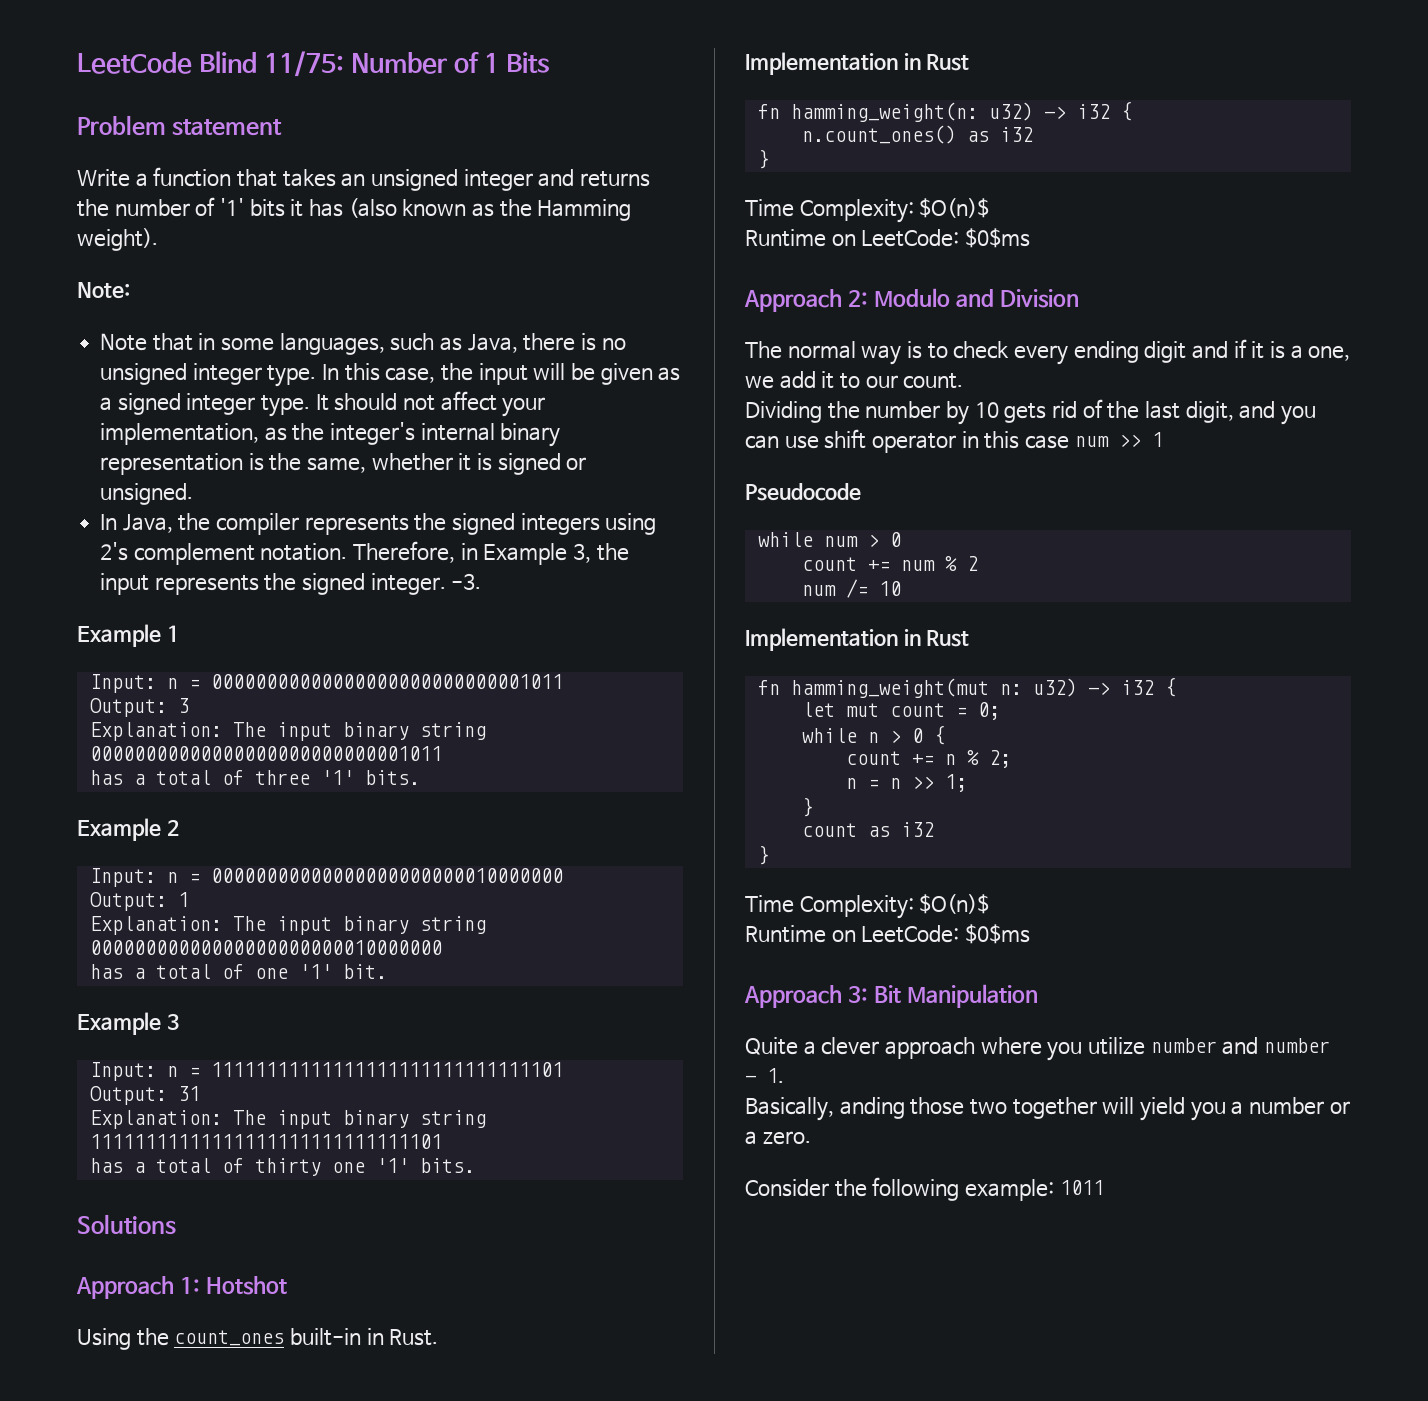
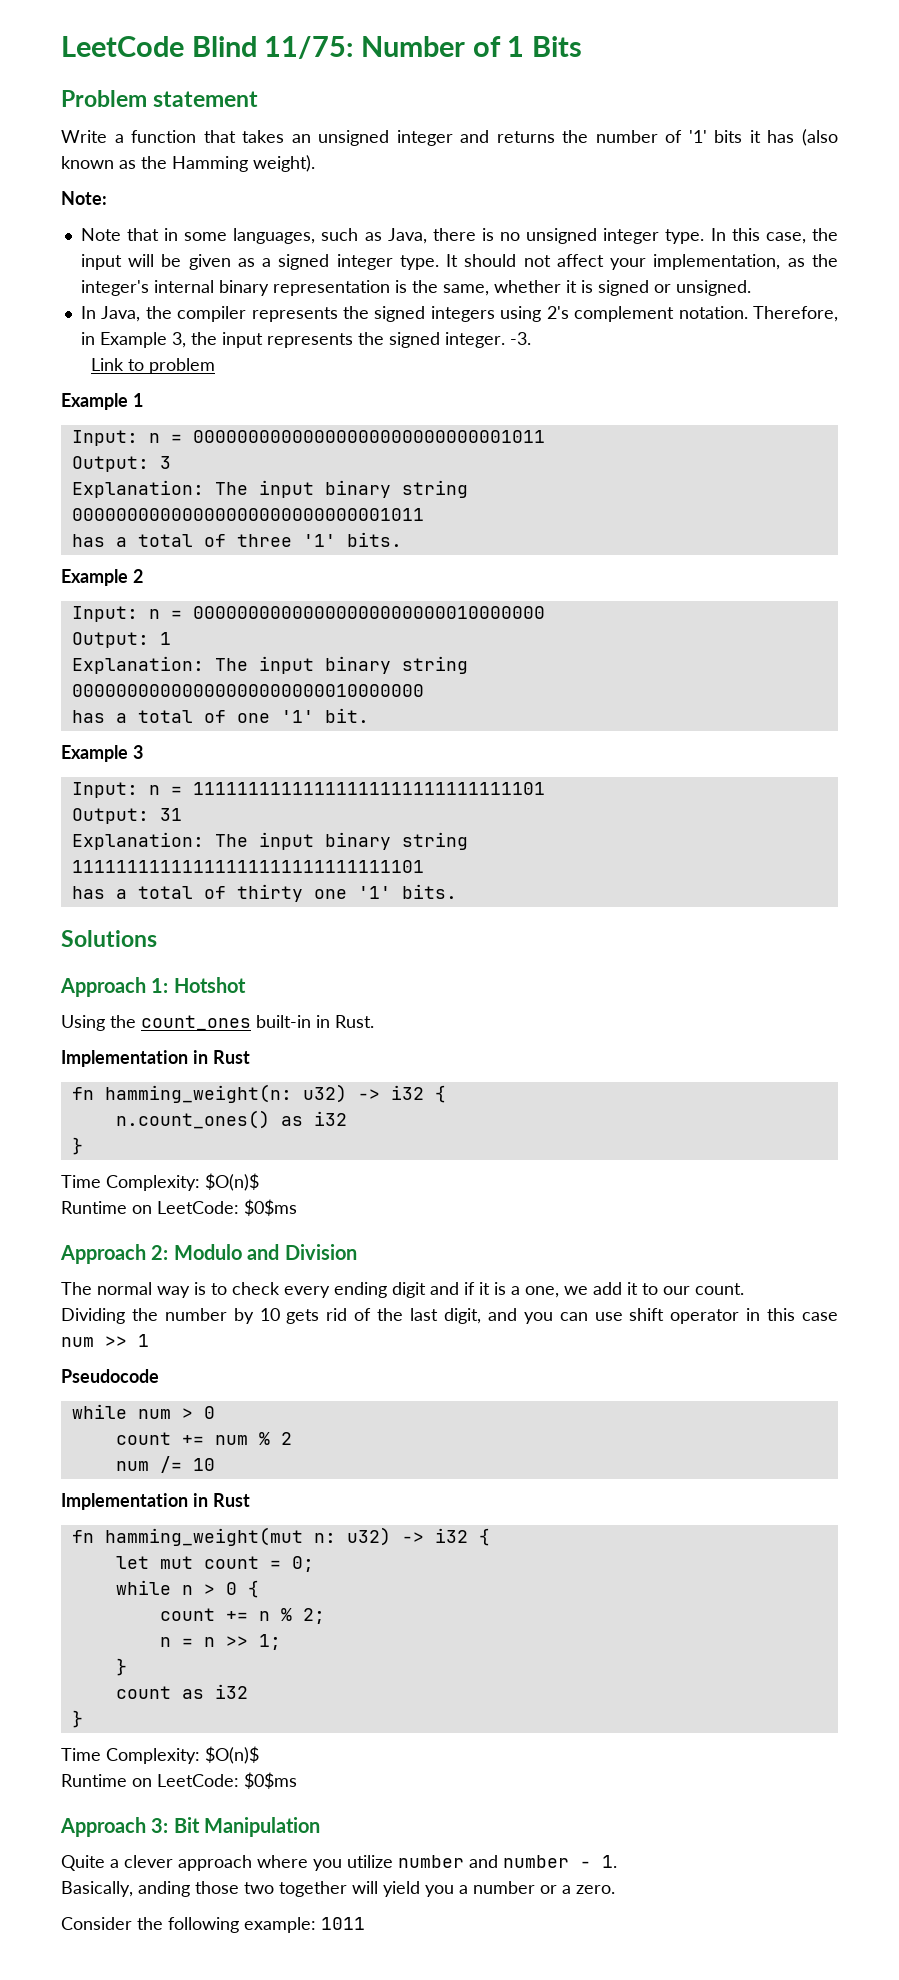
+ Link to problem

